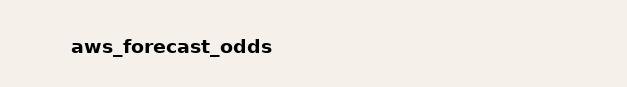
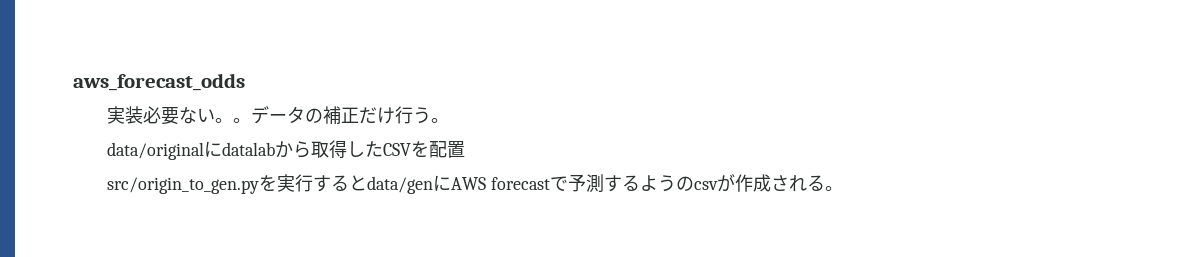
+ 実装必要ない。。データの補正だけ行う。
+ data/originalにdatalabから取得したCSVを配置
+ src/origin_to_gen.pyを実行するとdata/genにAWS forecastで予測するようのcsvが作成される。

